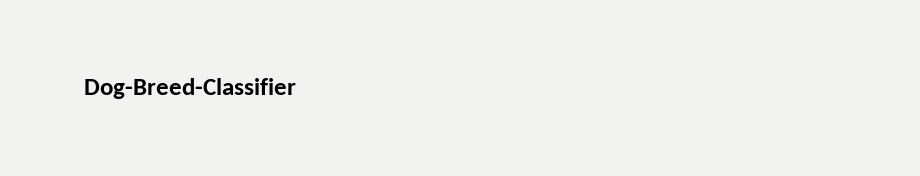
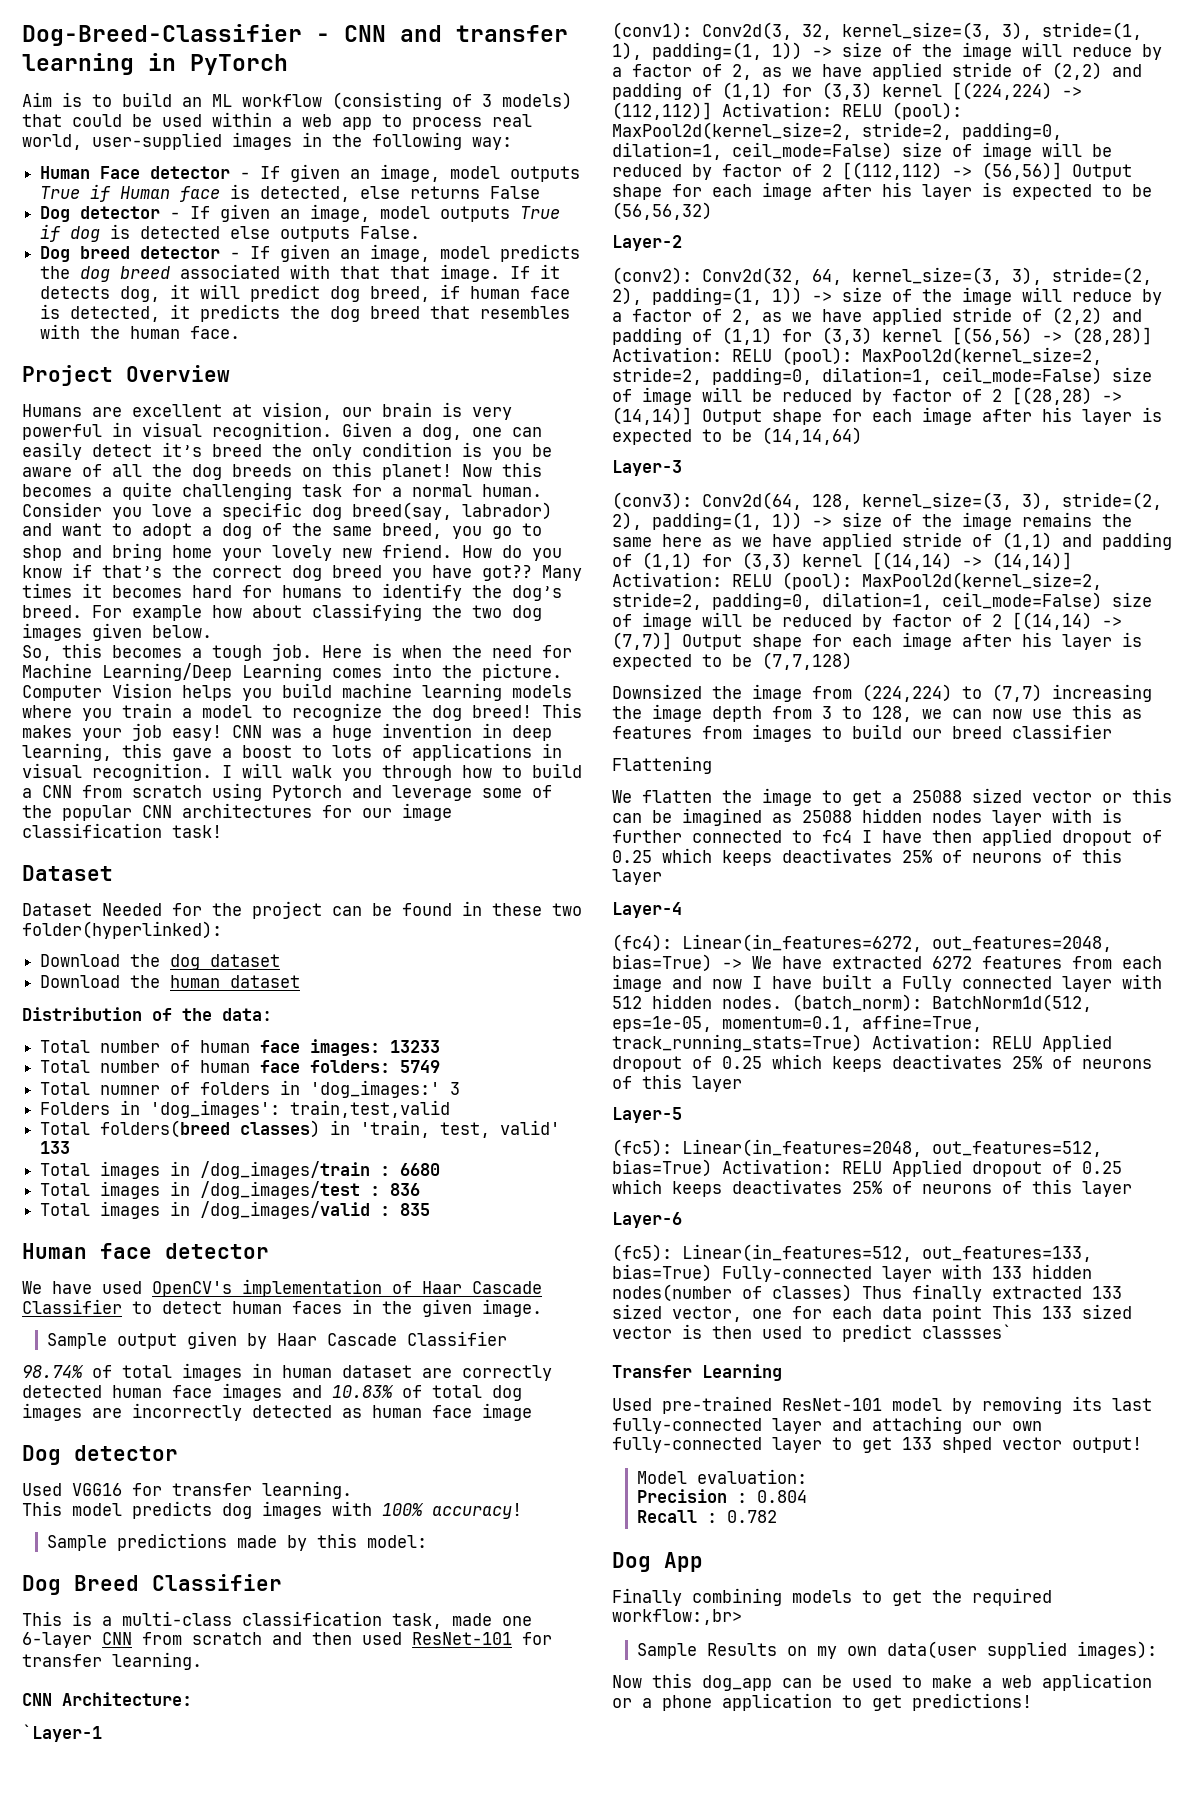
- Dog-Breed-Classifier
+ Dog-Breed-Classifier - CNN and transfer learning in PyTorch
+ Aim is to build an ML workflow (consisting of 3 models) that could be used within a web app to process real world, user-supplied images in the following way:
+ Human Face detector - If given an image, model outputs True if Human face is detected, else returns False
+ Dog detector - If given an image, model outputs True if dog is detected else outputs False.
+ Dog breed detector - If given an image, model predicts the dog breed associated with that that image. If it detects dog, it will predict dog breed, if human face is detected, it predicts the dog breed that resembles with the human face.
+ Project Overview
+ Humans are excellent at vision, our brain is very powerful in visual recognition. Given a dog, one can easily detect it’s breed the only condition is you be aware of all the dog breeds on this planet! Now this becomes a quite challenging task for a normal human. Consider you love a specific dog breed(say, labrador) and want to adopt a dog of the same breed, you go to shop and bring home your lovely new friend. How do you know if that’s the correct dog breed you have got?? Many times it becomes hard for humans to identify the dog’s breed. For example how about classifying the two dog images given below.
+ So, this becomes a tough job. Here is when the need for Machine Learning/Deep Learning comes into the picture. Computer Vision helps you build machine learning models where you train a model to recognize the dog breed! This makes your job easy! CNN was a huge invention in deep learning, this gave a boost to lots of applications in visual recognition. I will walk you through how to build a CNN from scratch using Pytorch and leverage some of the popular CNN architectures for our image classification task!
+ Dataset
+ Dataset Needed for the project can be found in these two folder(hyperlinked):
+ Download the dog dataset
+ Download the human dataset
+ Distribution of the data:
+ Total number of human face images: 13233
+ Total number of human face folders: 5749
+ Total numner of folders in 'dog_images:' 3
+ Folders in 'dog_images': train,test,valid
+ Total folders(breed classes) in 'train, test, valid' 133
+ Total images in /dog_images/train : 6680
+ Total images in /dog_images/test : 836
+ Total images in /dog_images/valid : 835
+ Human face detector
+ We have used OpenCV's implementation of Haar Cascade Classifier to detect human faces in the given image.
+ Sample output given by Haar Cascade Classifier
+ 98.74% of total images in human dataset are correctly detected human face images and 10.83% of total dog images are incorrectly detected as human face image
+ Dog detector
+ Used VGG16 for transfer learning.
+ This model predicts dog images with 100% accuracy!
+ Sample predictions made by this model:
+ Dog Breed Classifier
+ This is a multi-class classification task, made one 6-layer CNN from scratch and then used ResNet-101 for transfer learning.
+ CNN Architecture:
+ `Layer-1
+ (conv1): Conv2d(3, 32, kernel_size=(3, 3), stride=(1, 1), padding=(1, 1)) -> size of the image will reduce by a factor of 2, as we have applied stride of (2,2) and padding of (1,1) for (3,3) kernel [(224,224) -> (112,112)] Activation: RELU (pool): MaxPool2d(kernel_size=2, stride=2, padding=0, dilation=1, ceil_mode=False) size of image will be reduced by factor of 2 [(112,112) -> (56,56)] Output shape for each image after his layer is expected to be (56,56,32)
+ Layer-2
+ (conv2): Conv2d(32, 64, kernel_size=(3, 3), stride=(2, 2), padding=(1, 1)) -> size of the image will reduce by a factor of 2, as we have applied stride of (2,2) and padding of (1,1) for (3,3) kernel [(56,56) -> (28,28)] Activation: RELU (pool): MaxPool2d(kernel_size=2, stride=2, padding=0, dilation=1, ceil_mode=False) size of image will be reduced by factor of 2 [(28,28) -> (14,14)] Output shape for each image after his layer is expected to be (14,14,64)
+ Layer-3
+ (conv3): Conv2d(64, 128, kernel_size=(3, 3), stride=(2, 2), padding=(1, 1)) -> size of the image remains the same here as we have applied stride of (1,1) and padding of (1,1) for (3,3) kernel [(14,14) -> (14,14)] Activation: RELU (pool): MaxPool2d(kernel_size=2, stride=2, padding=0, dilation=1, ceil_mode=False) size of image will be reduced by factor of 2 [(14,14) -> (7,7)] Output shape for each image after his layer is expected to be (7,7,128)
+ Downsized the image from (224,224) to (7,7) increasing the image depth from 3 to 128, we can now use this as features from images to build our breed classifier
+ Flattening
+ We flatten the image to get a 25088 sized vector or this can be imagined as 25088 hidden nodes layer with is further connected to fc4 I have then applied dropout of 0.25 which keeps deactivates 25% of neurons of this layer
+ Layer-4
+ (fc4): Linear(in_features=6272, out_features=2048, bias=True) -> We have extracted 6272 features from each image and now I have built a Fully connected layer with 512 hidden nodes. (batch_norm): BatchNorm1d(512, eps=1e-05, momentum=0.1, affine=True, track_running_stats=True) Activation: RELU Applied dropout of 0.25 which keeps deactivates 25% of neurons of this layer
+ Layer-5
+ (fc5): Linear(in_features=2048, out_features=512, bias=True) Activation: RELU Applied dropout of 0.25 which keeps deactivates 25% of neurons of this layer
+ Layer-6
+ (fc5): Linear(in_features=512, out_features=133, bias=True) Fully-connected layer with 133 hidden nodes(number of classes) Thus finally extracted 133 sized vector, one for each data point This 133 sized vector is then used to predict classses`
+ Transfer Learning
+ Used pre-trained ResNet-101 model by removing its last fully-connected layer and attaching our own fully-connected layer to get 133 shped vector output!
+ Model evaluation:
+ Precision : 0.804
+ Recall : 0.782
+ Dog App
+ Finally combining models to get the required workflow:,br>
+ Sample Results on my own data(user supplied images):
+ Now this dog_app can be used to make a web application or a phone application to get predictions!

